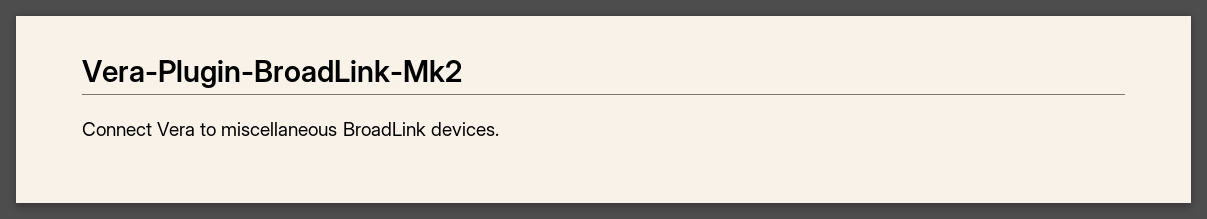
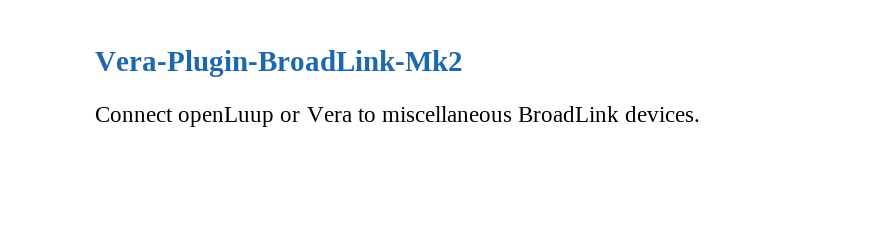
- Connect Vera to miscellaneous BroadLink devices.
+ Connect openLuup or Vera to miscellaneous BroadLink devices.

